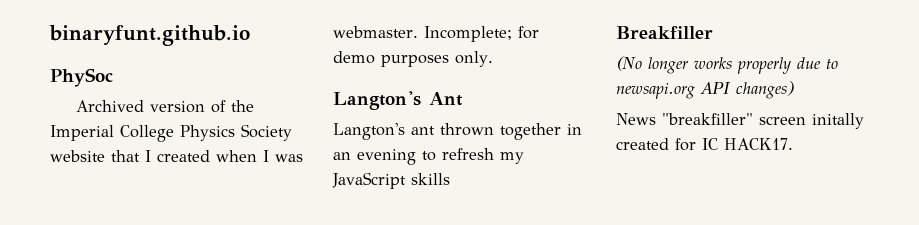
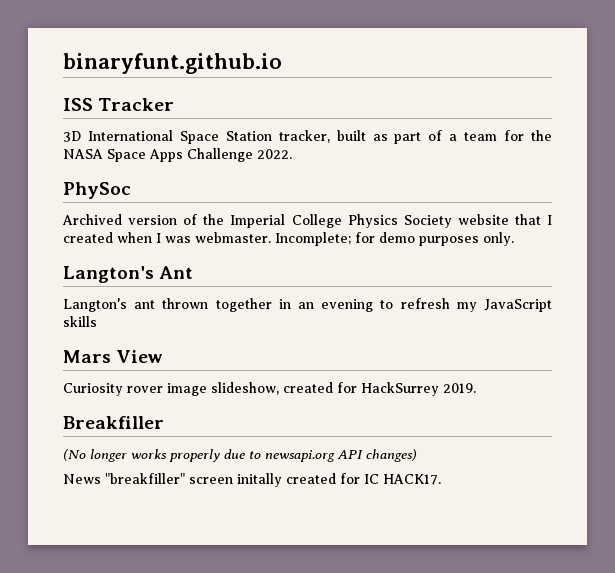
+ ISS Tracker
+ 3D International Space Station tracker, built as part of a team for the NASA Space Apps Challenge 2022.
+ Mars View
+ Curiosity rover image slideshow, created for HackSurrey 2019.

